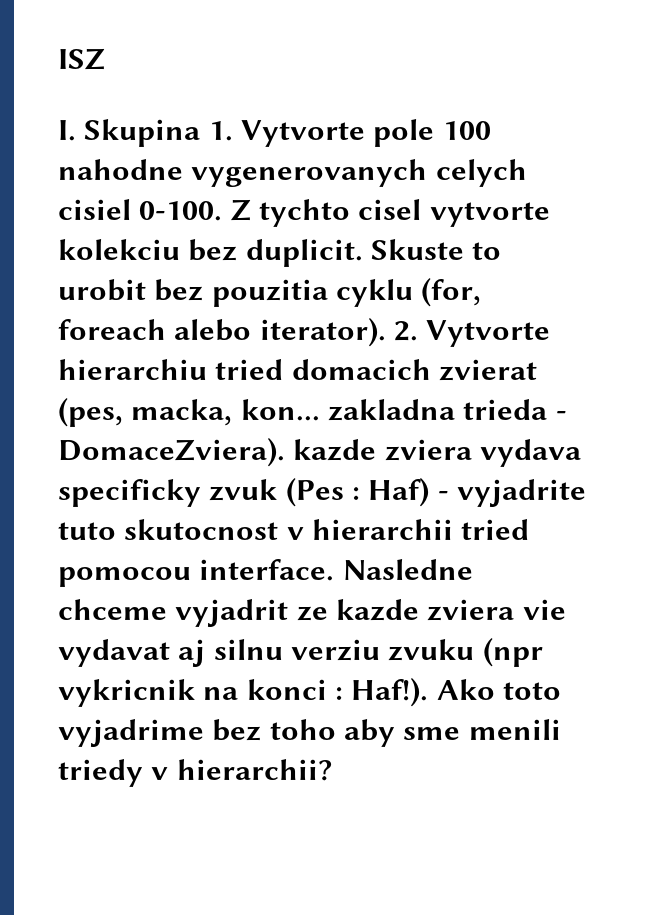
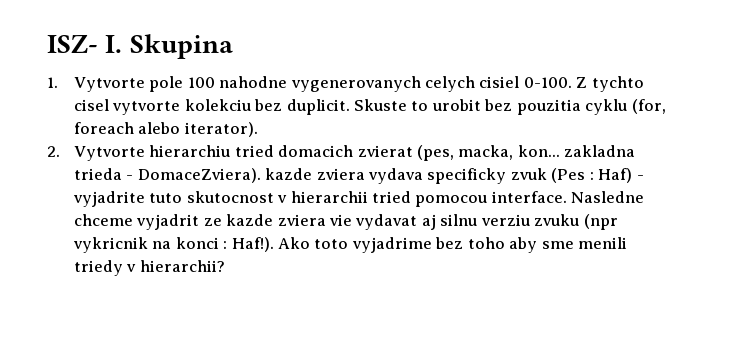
- ISZ
- I. Skupina 1. Vytvorte pole 100 nahodne vygenerovanych celych cisiel 0-100.
+ ISZ- I. Skupina
+ 1. Vytvorte pole 100 nahodne vygenerovanych celych cisiel 0-100.
- Skuste to urobit bez pouzitia cyklu (for, foreach alebo iterator). 2. Vytvorte hierarchiu tried domacich zvierat (pes, macka, kon... zakladna trieda - DomaceZviera). kazde zviera vydava specificky zvuk (Pes : Haf) - vyjadrite tuto skutocnost v hierarchii tried pomocou interface.
+ Skuste to urobit bez pouzitia cyklu (for, foreach alebo iterator).
+ 2. Vytvorte hierarchiu tried domacich zvierat (pes, macka, kon... zakladna trieda - DomaceZviera). kazde zviera vydava specificky zvuk (Pes : Haf) - vyjadrite tuto skutocnost v hierarchii tried pomocou interface.

